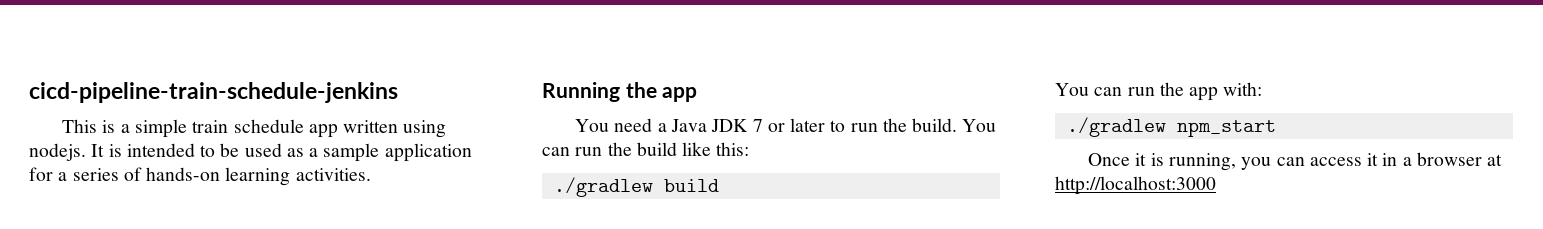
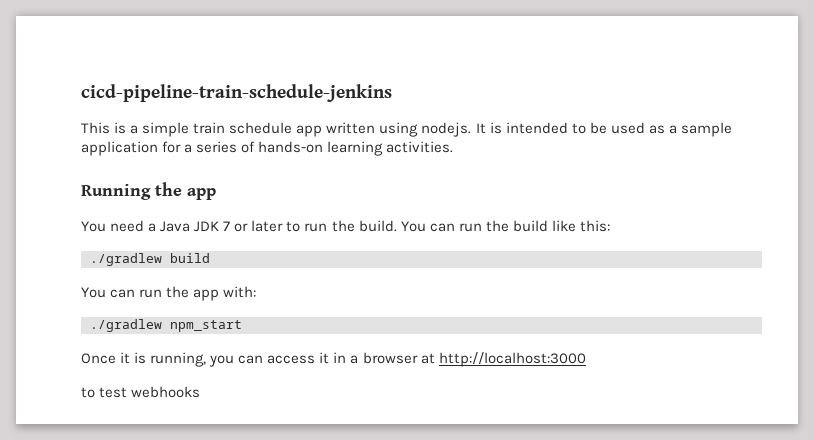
+ to test webhooks

